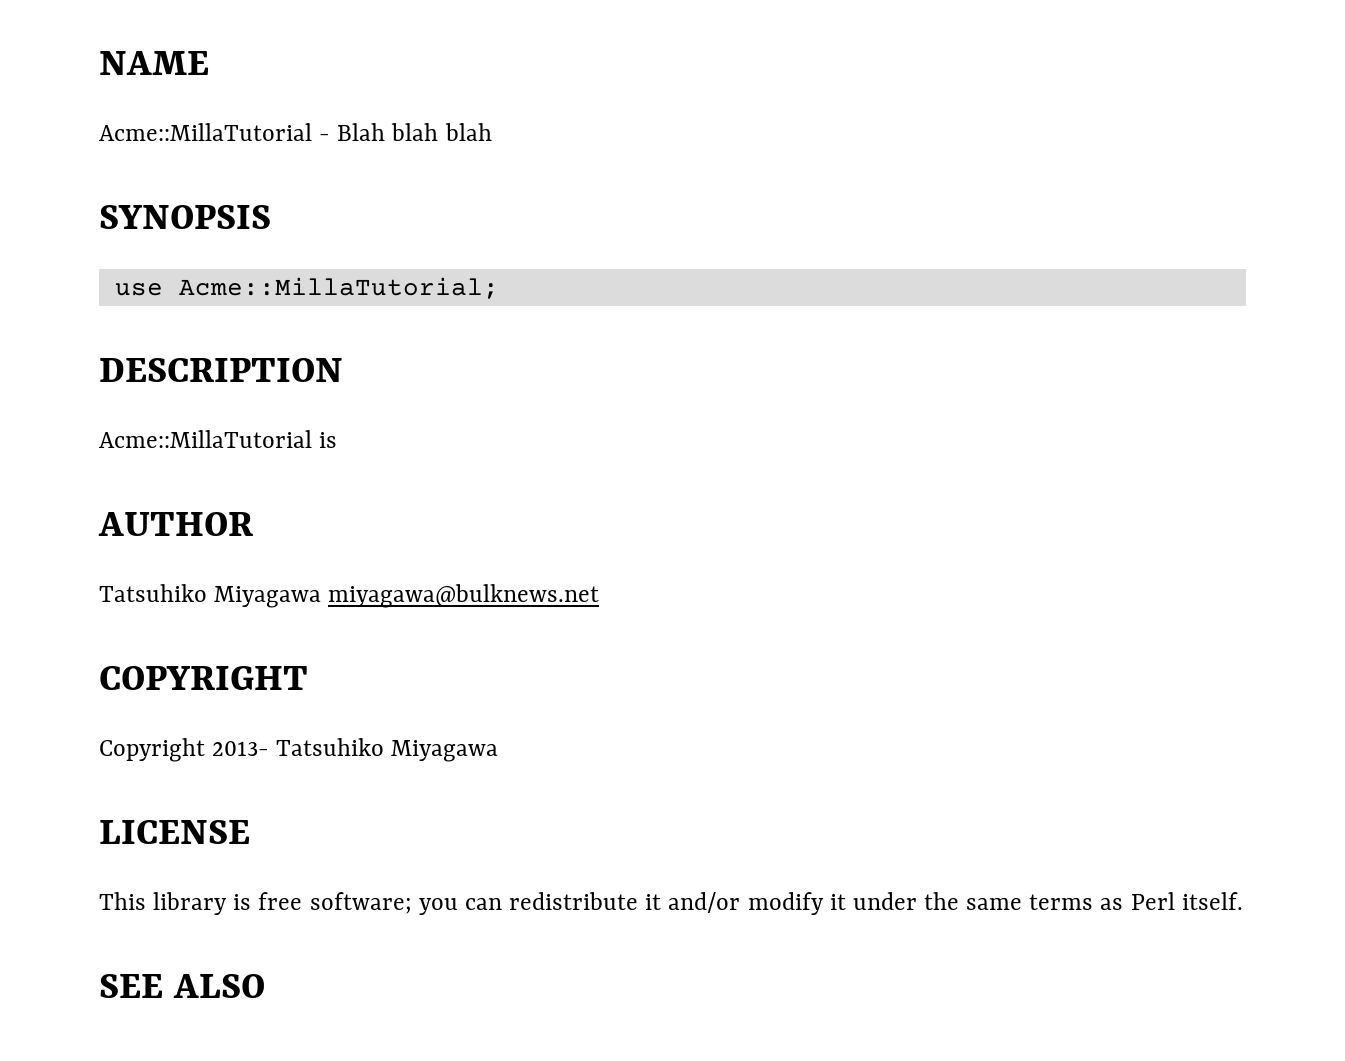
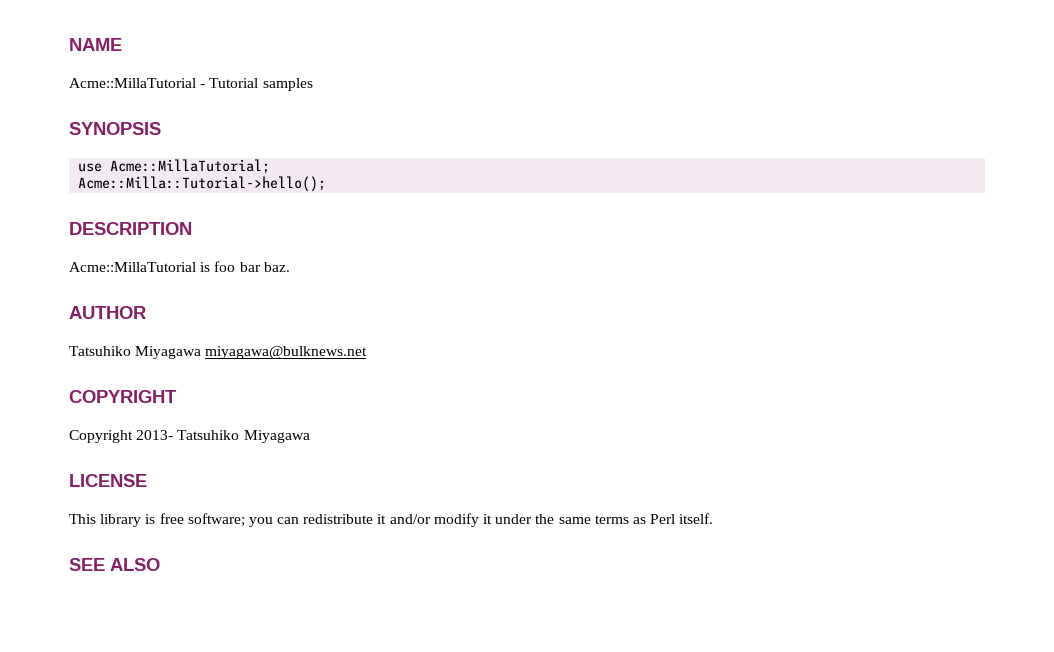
- Acme::MillaTutorial - Blah blah blah
+ Acme::MillaTutorial - Tutorial samples
+ Acme::Milla::Tutorial->hello();
- Acme::MillaTutorial is
+ Acme::MillaTutorial is foo bar baz.

